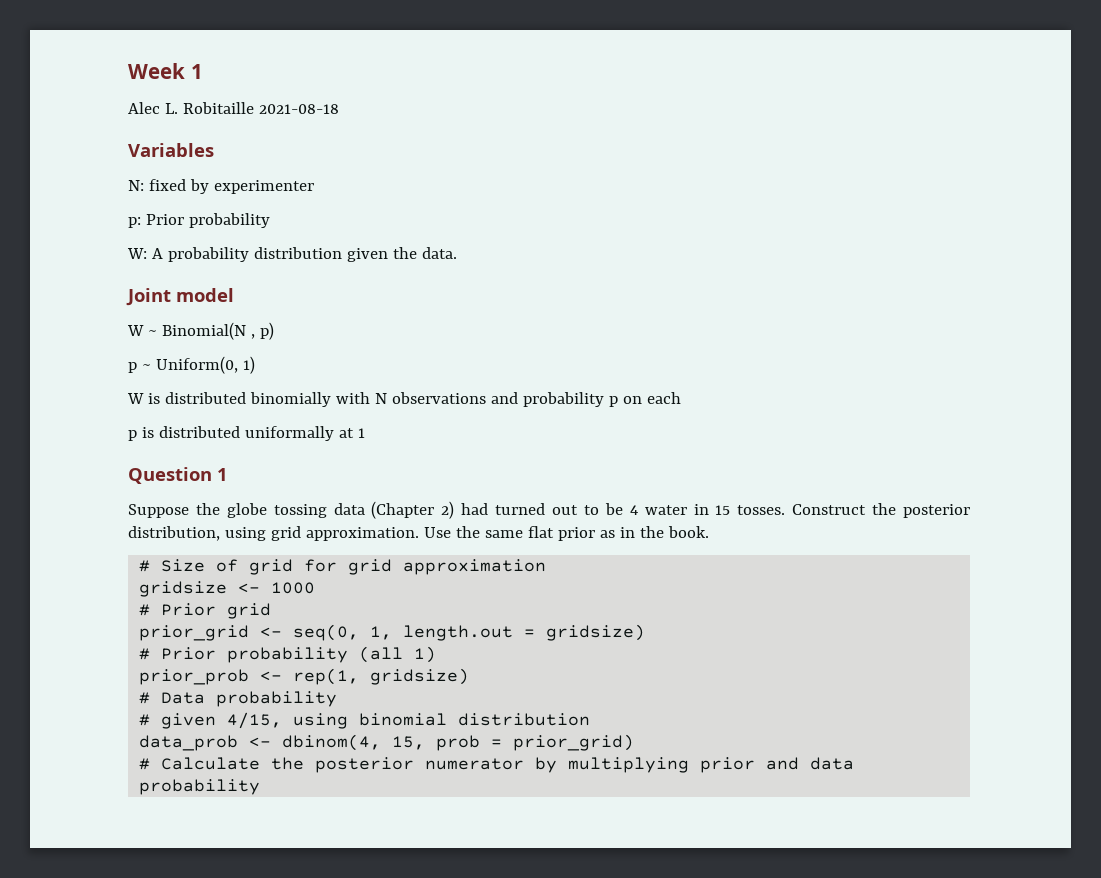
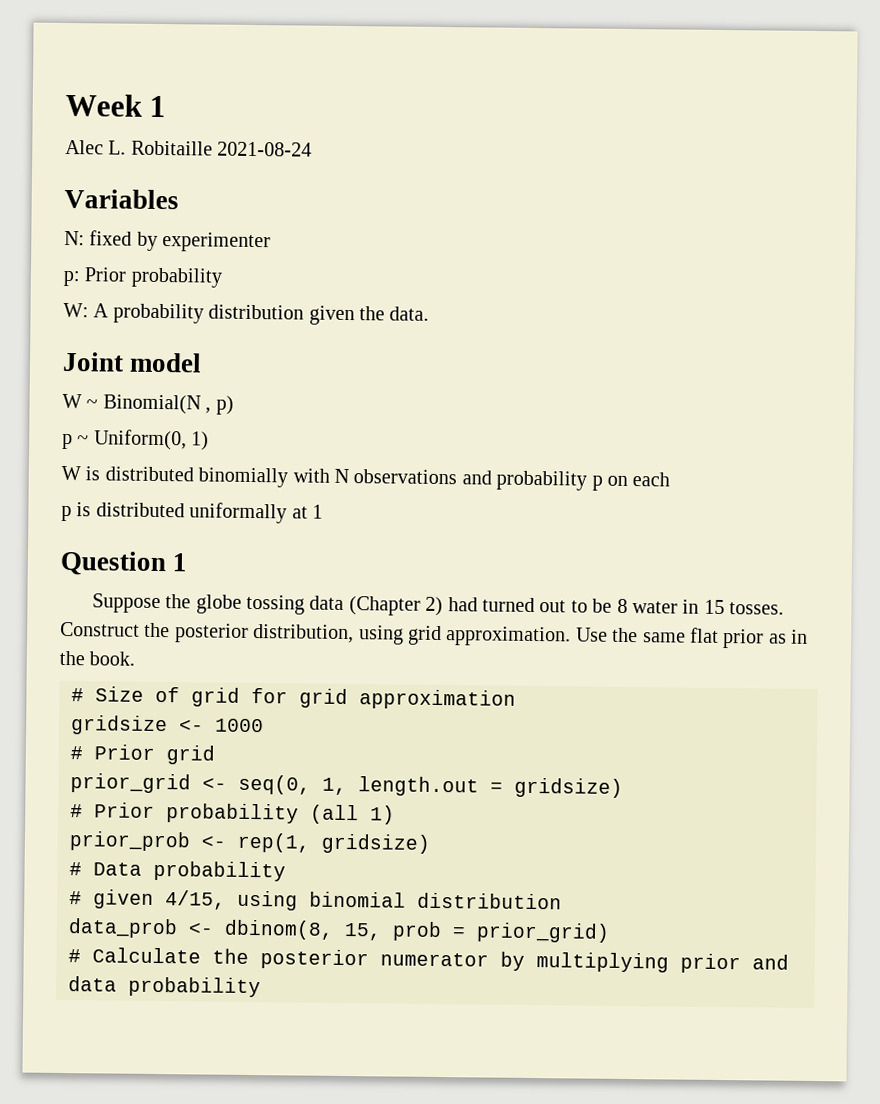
- Alec L. Robitaille 2021-08-18
+ Alec L. Robitaille 2021-08-24
- Suppose the globe tossing data (Chapter 2) had turned out to be 4 water in 15 tosses.
+ Suppose the globe tossing data (Chapter 2) had turned out to be 8 water in 15 tosses.
- data_prob <- dbinom(4, 15, prob = prior_grid)
+ data_prob <- dbinom(8, 15, prob = prior_grid)

